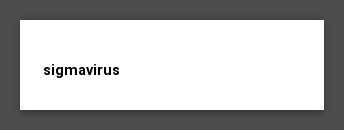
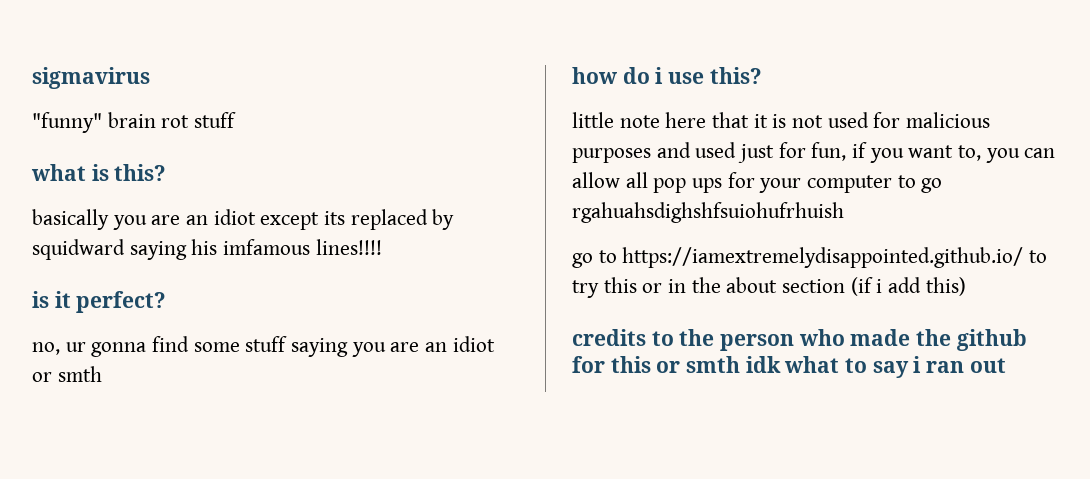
+ "funny" brain rot stuff
+ what is this?
+ basically you are an idiot except its replaced by squidward saying his imfamous lines!!!!
+ is it perfect?
+ no, ur gonna find some stuff saying you are an idiot or smth
+ how do i use this?
+ little note here that it is not used for malicious purposes and used just for fun, if you want to, you can allow all pop ups for your computer to go rgahuahsdighshfsuiohufrhuish
+ go to https://iamextremelydisappointed.github.io/ to try this or in the about section (if i add this)
+ credits to the person who made the github for this or smth idk what to say i ran out

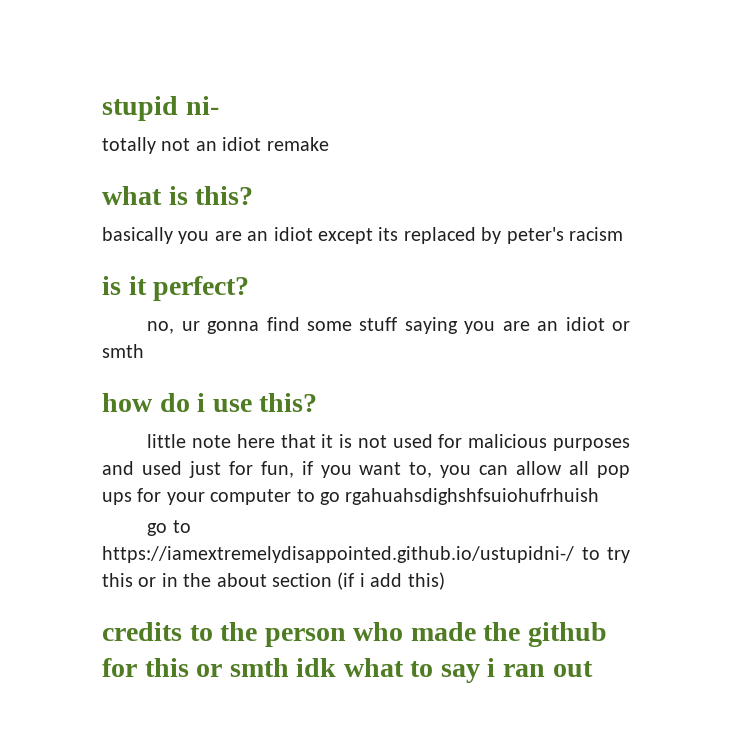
- sigmavirus
- "funny" brain rot stuff
+ stupid ni-
+ totally not an idiot remake
- basically you are an idiot except its replaced by squidward saying his imfamous lines!!!!
+ basically you are an idiot except its replaced by peter's racism
- go to https://iamextremelydisappointed.github.io/ to try this or in the about section (if i add this)
+ go to https://iamextremelydisappointed.github.io/ustupidni-/ to try this or in the about section (if i add this)

